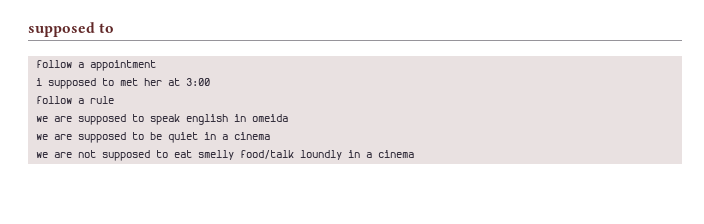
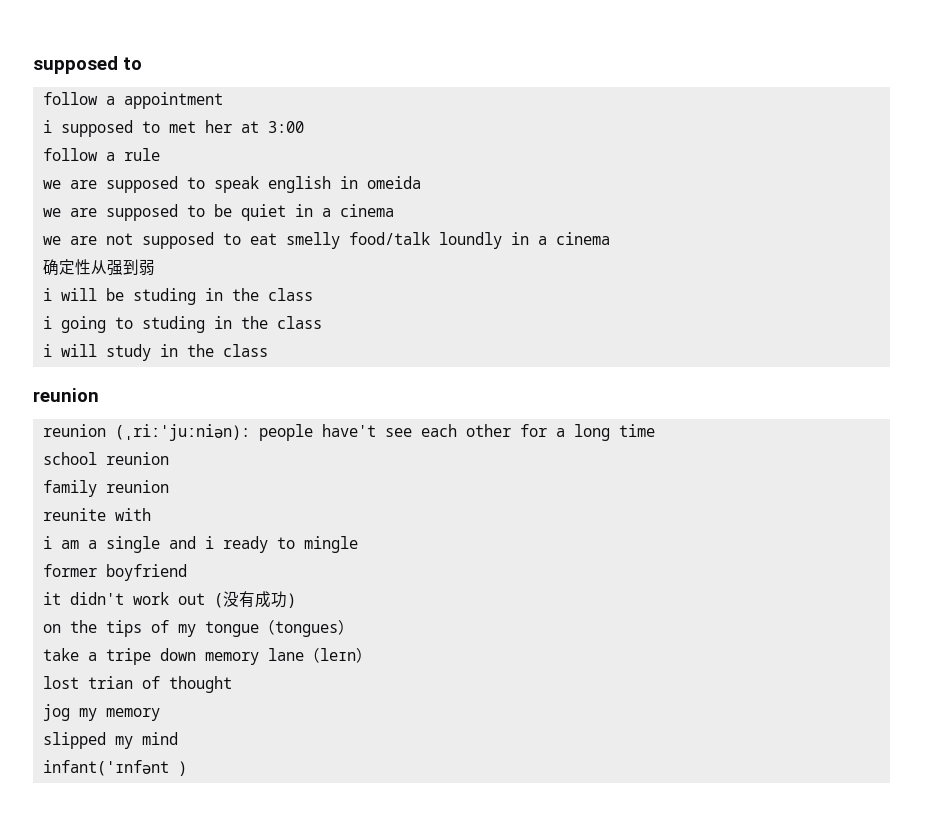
+ 确定性从强到弱
+ i will be studing in the class
+ i going to studing in the class
+ i will study in the class
+ reunion
+ reunion (ˌriːˈjuːniən): people have't see each other for a long time
+ school reunion
+ family reunion
+ reunite with
+ i am a single and i ready to mingle
+ former boyfriend
+ it didn't work out (没有成功)
+ on the tips of my tongue（tongues）
+ take a tripe down memory lane（leɪn）
+ lost trian of thought
+ jog my memory
+ slipped my mind
+ infant(ˈɪnfənt )

